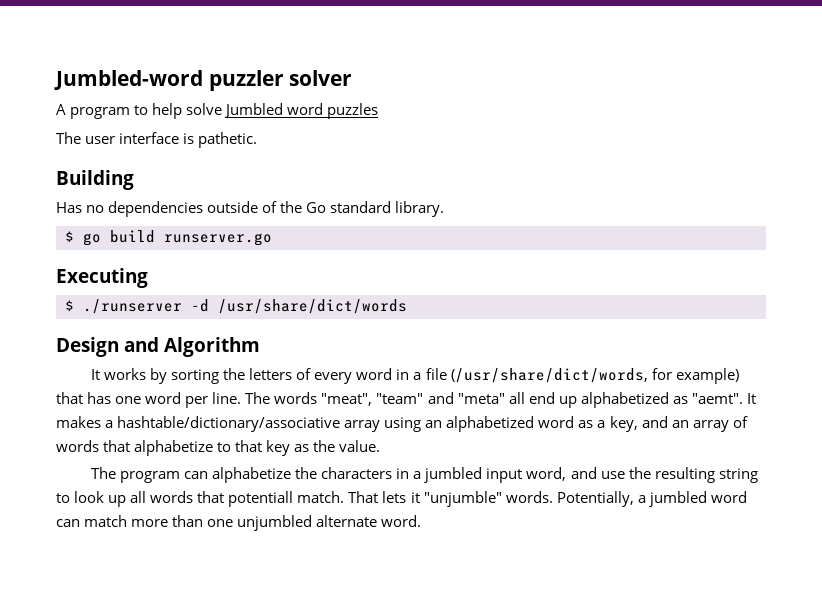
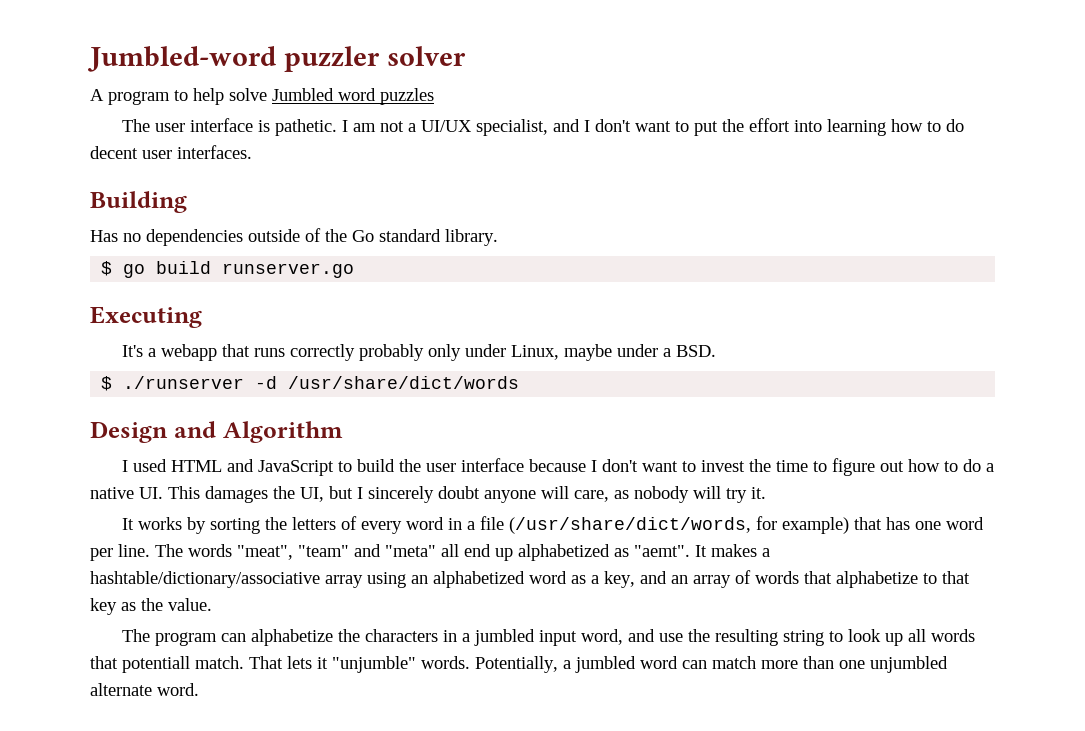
+ I am not a UI/UX specialist, and I don't want to put the effort into learning how to do decent user interfaces.
+ It's a webapp that runs correctly probably only under Linux, maybe under a BSD.
+ I used HTML and JavaScript to build the user interface because I don't want to invest the time to figure out how to do a native UI. This damages the UI, but I sincerely doubt anyone will care, as nobody will try it.

